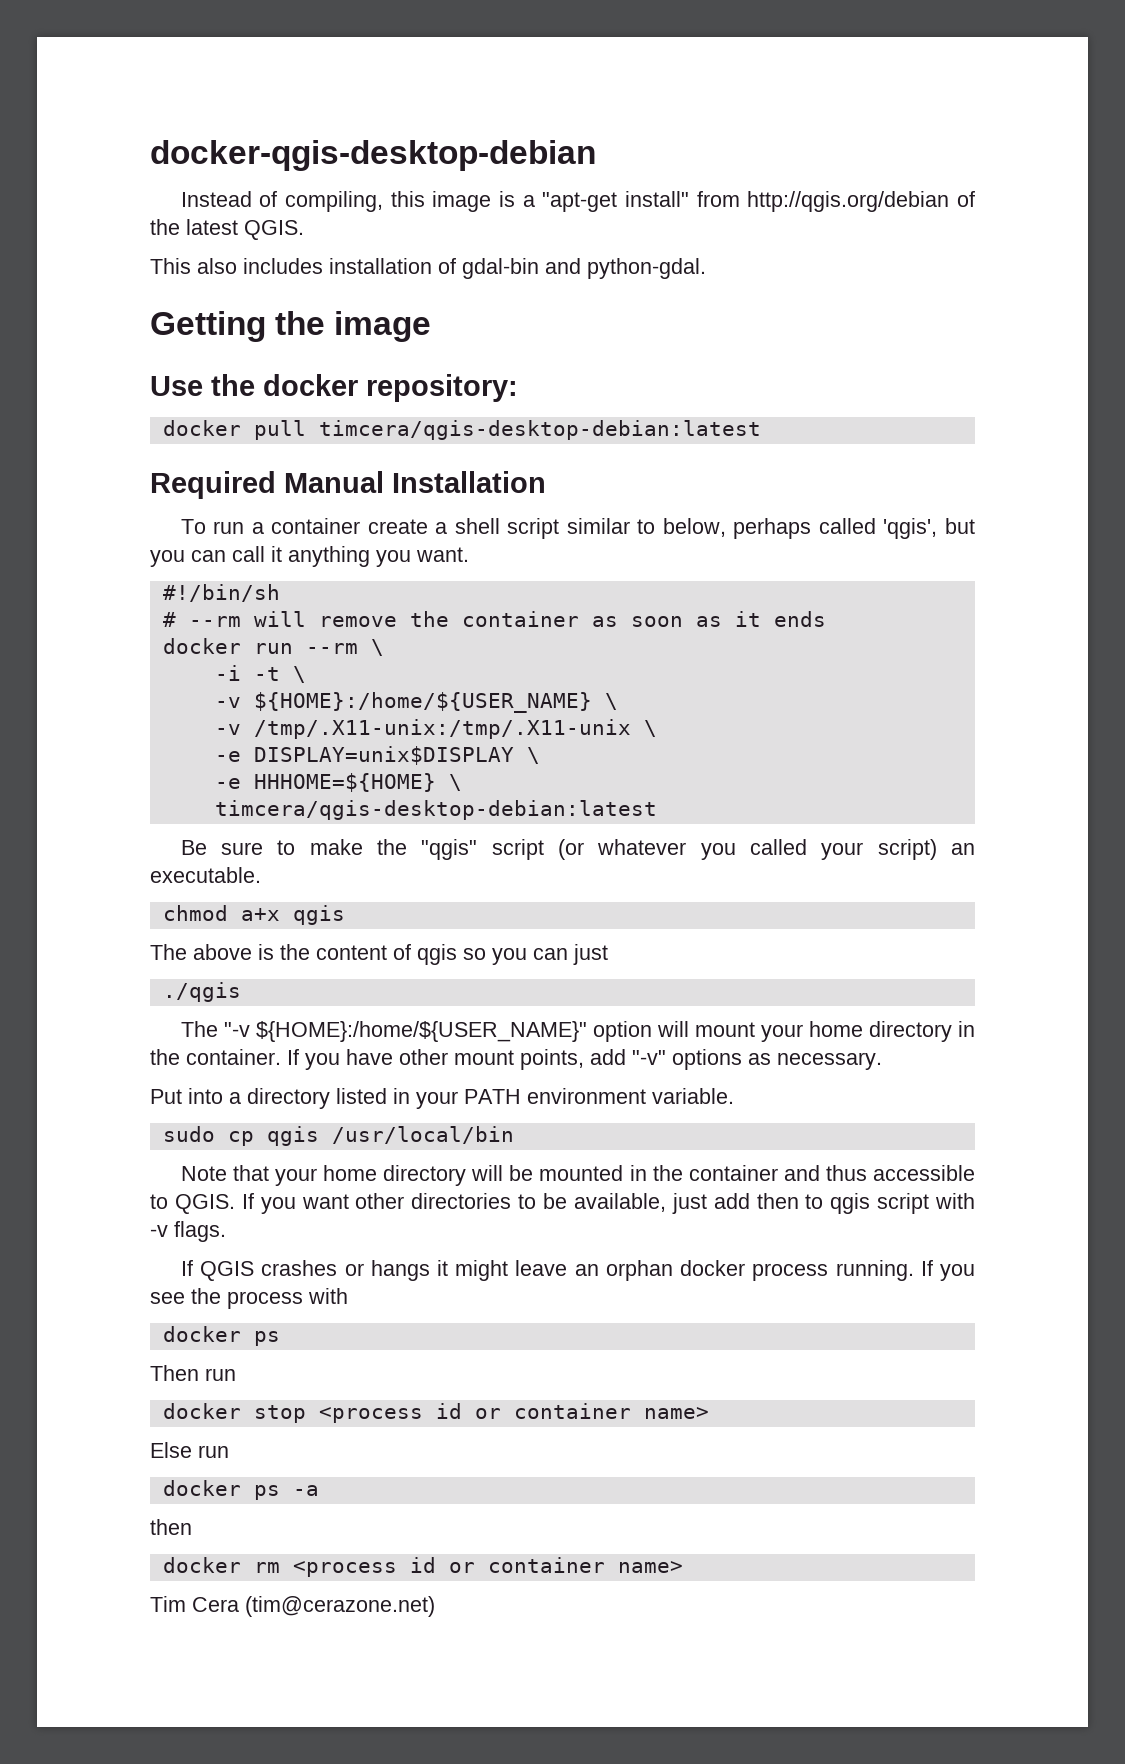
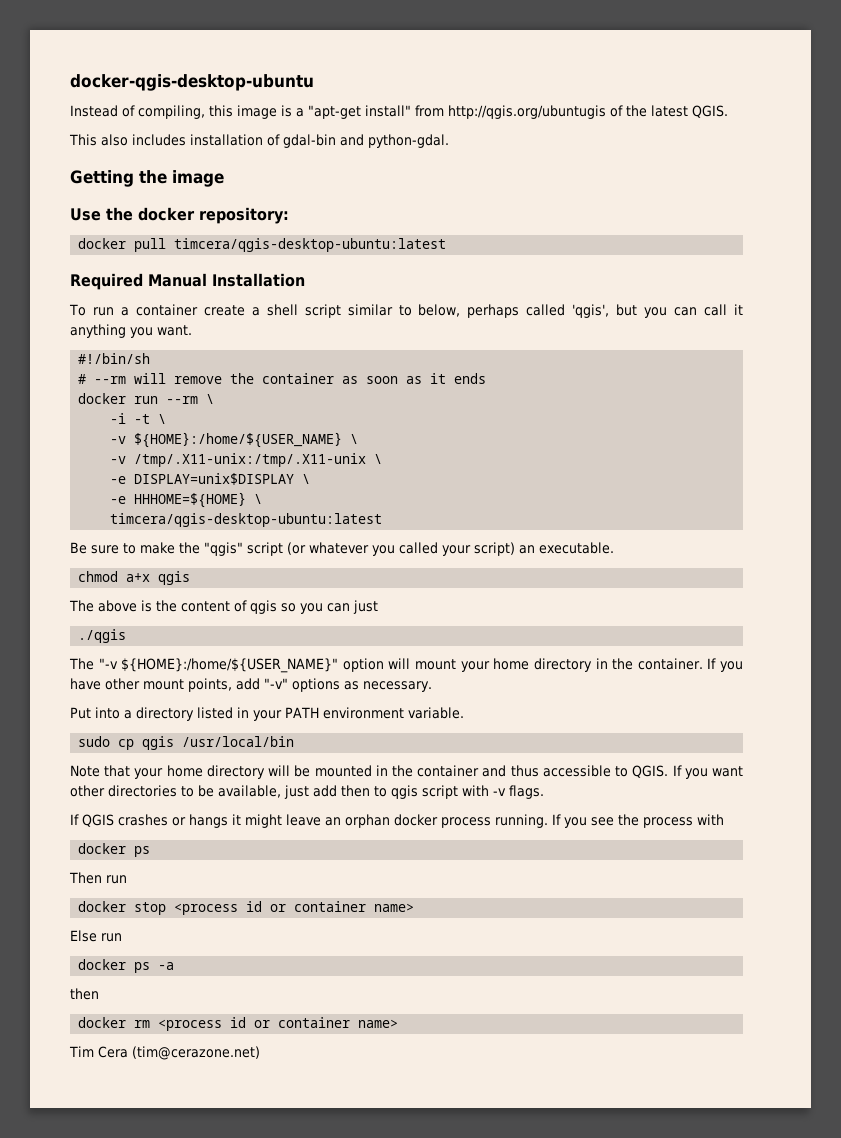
- docker-qgis-desktop-debian
+ docker-qgis-desktop-ubuntu
- Instead of compiling, this image is a "apt-get install" from http://qgis.org/debian of the latest QGIS.
+ Instead of compiling, this image is a "apt-get install" from http://qgis.org/ubuntugis of the latest QGIS.
- docker pull timcera/qgis-desktop-debian:latest
+ docker pull timcera/qgis-desktop-ubuntu:latest
  -e HHHOME=${HOME} \
- timcera/qgis-desktop-debian:latest
+ timcera/qgis-desktop-ubuntu:latest

